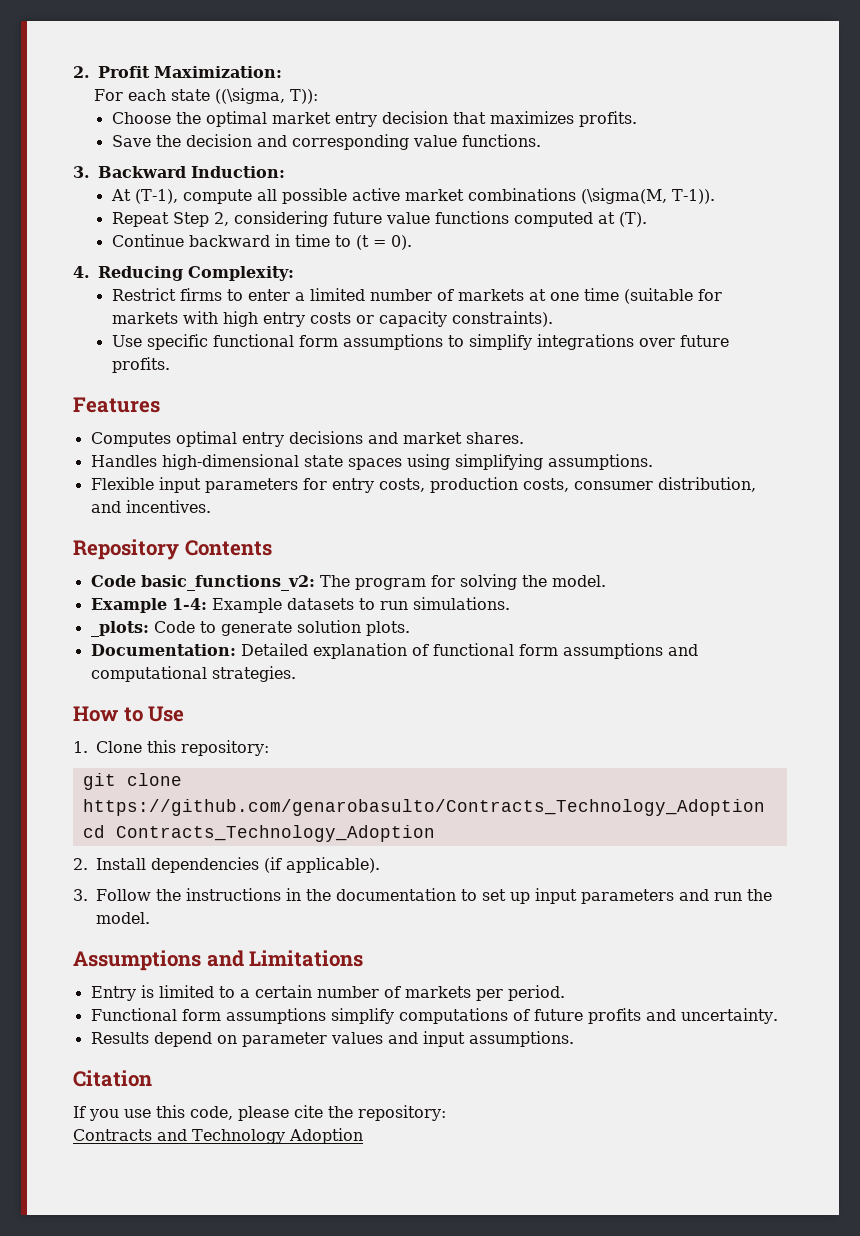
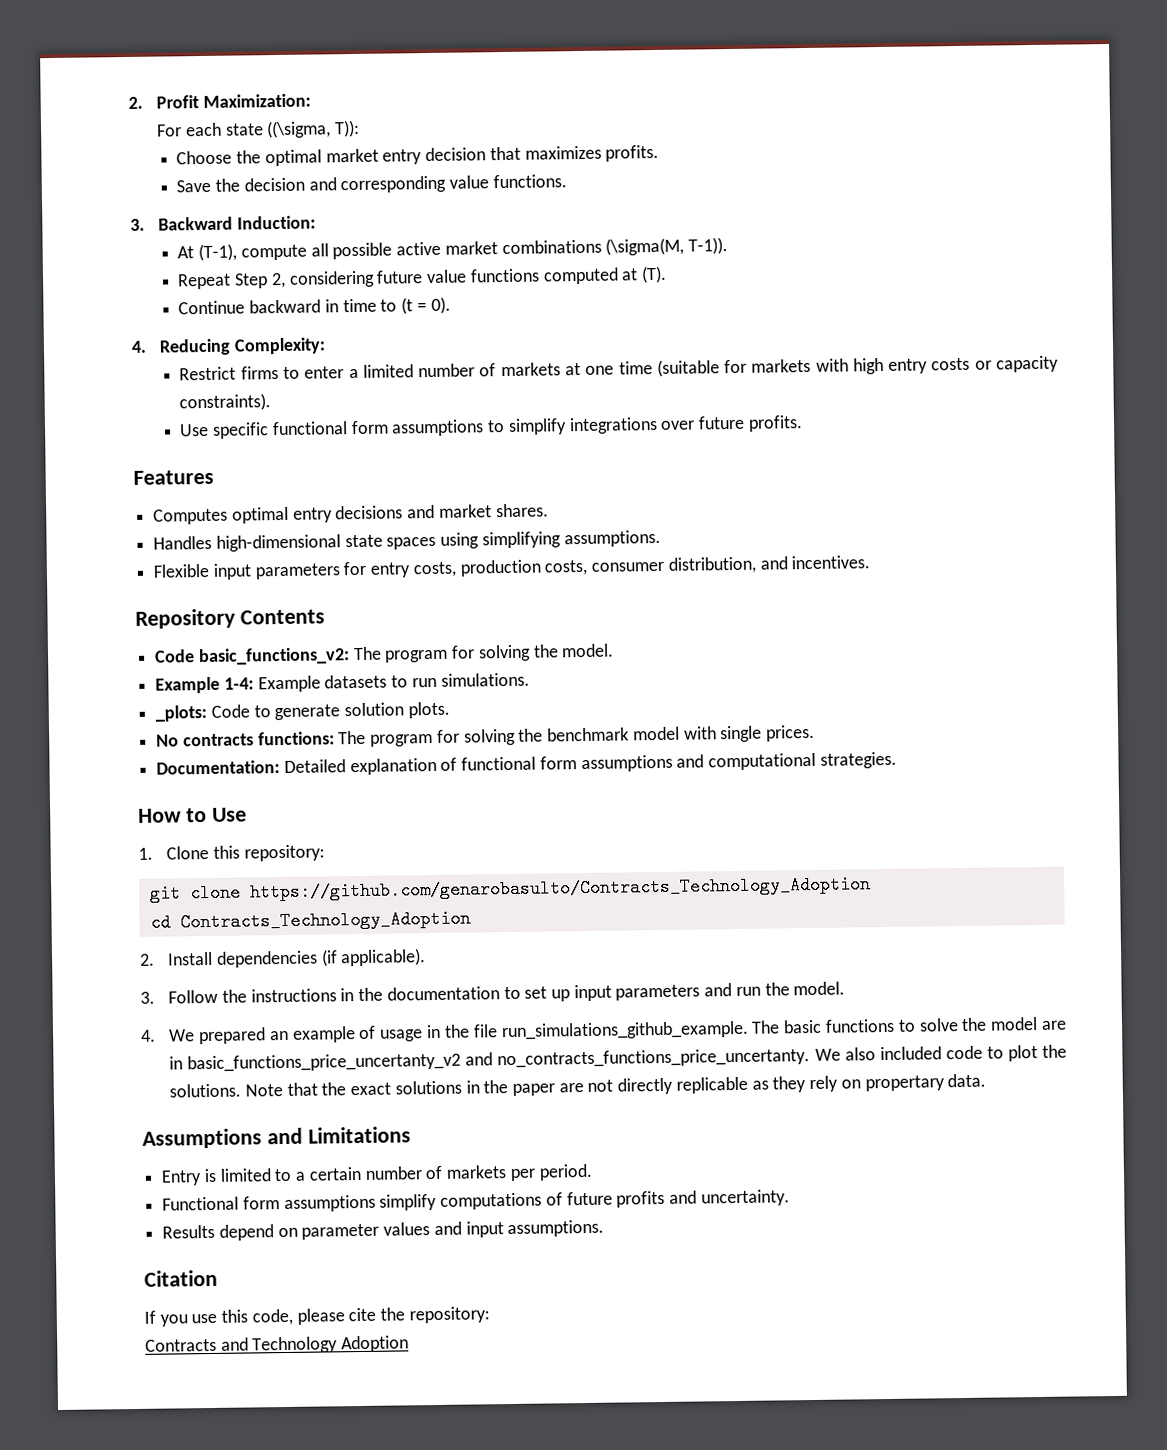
+ No contracts functions: The program for solving the benchmark model with single prices.
+ 4. We prepared an example of usage in the file run_simulations_github_example. The basic functions to solve the model are in basic_functions_price_uncertanty_v2 and no_contracts_functions_price_uncertanty. We also included code to plot the solutions. Note that the exact solutions in the paper are not directly replicable as they rely on propertary data.

